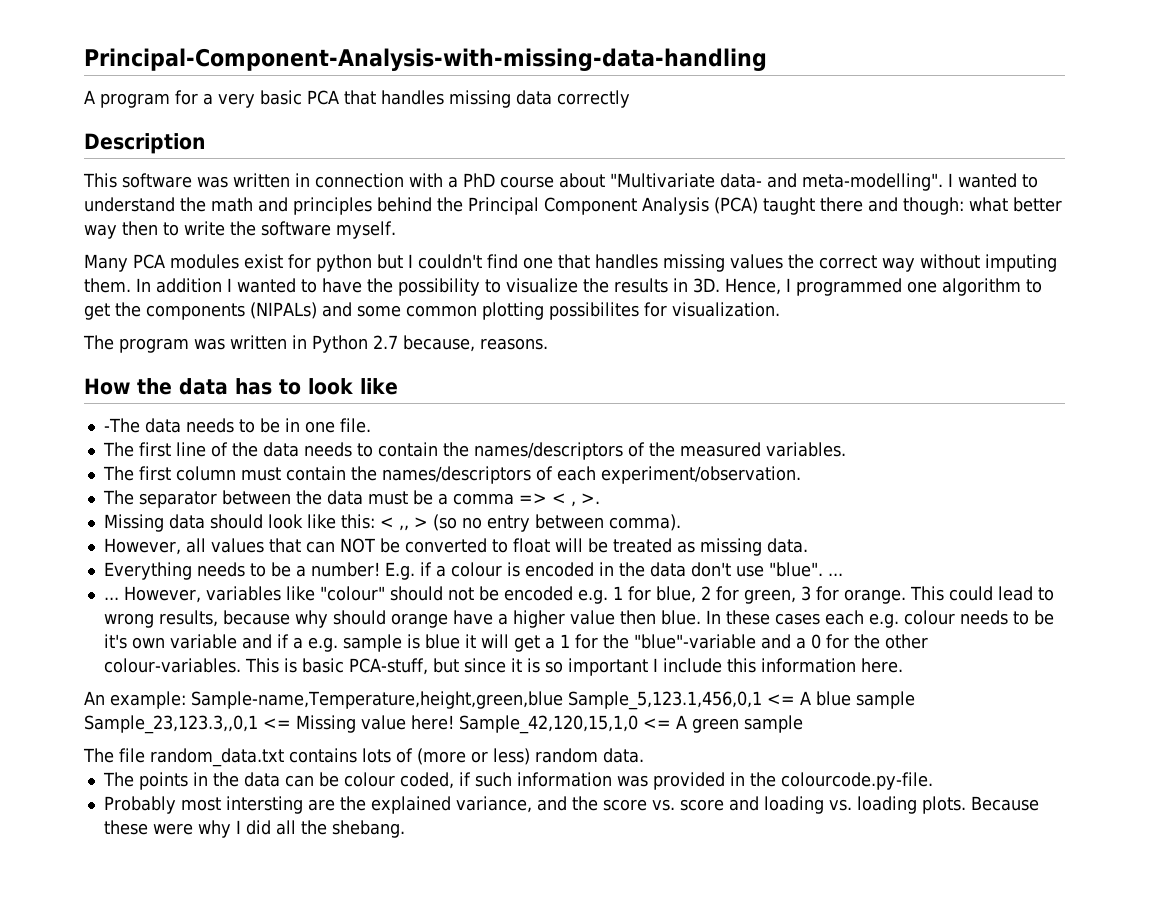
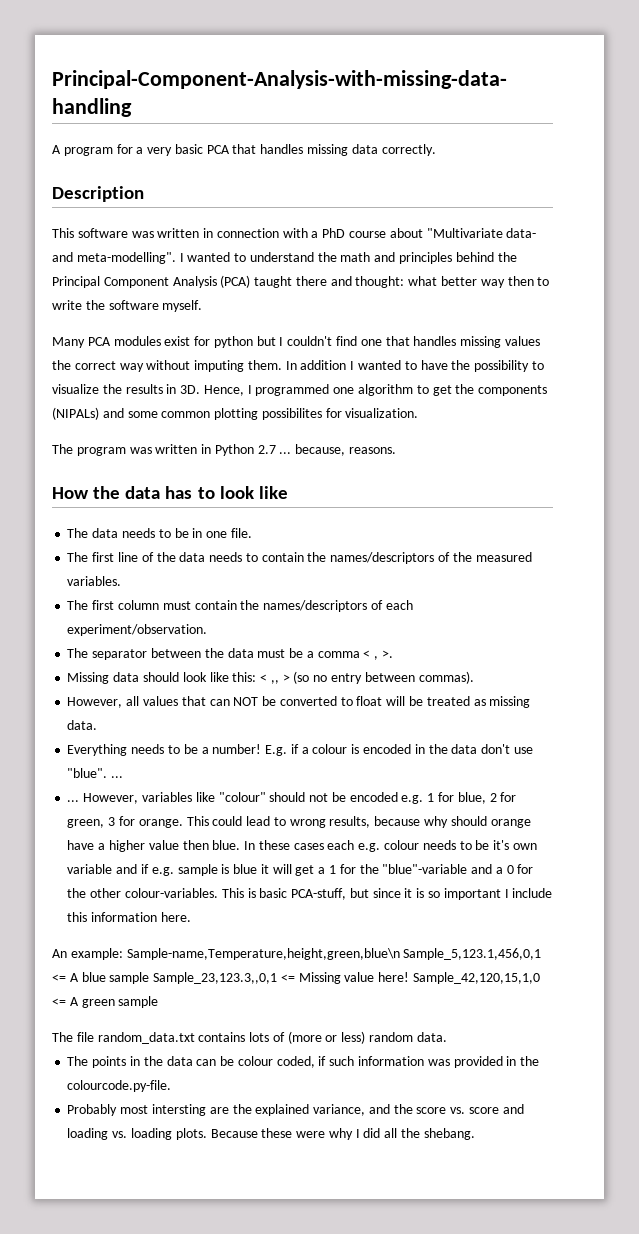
- A program for a very basic PCA that handles missing data correctly
+ A program for a very basic PCA that handles missing data correctly.
- I wanted to understand the math and principles behind the Principal Component Analysis (PCA) taught there and though: what better way then to write the software myself.
+ I wanted to understand the math and principles behind the Principal Component Analysis (PCA) taught there and thought: what better way then to write the software myself.
- The program was written in Python 2.7 because, reasons.
+ The program was written in Python 2.7 ... because, reasons.
- -The data needs to be in one file.
+ The data needs to be in one file.
- The separator between the data must be a comma => < , >.
+ The separator between the data must be a comma < , >.
- Missing data should look like this: < ,, > (so no entry between comma).
+ Missing data should look like this: < ,, > (so no entry between commas).
- In these cases each e.g. colour needs to be it's own variable and if a e.g. sample is blue it will get a 1 for the "blue"-variable and a 0 for the other colour-variables.
+ In these cases each e.g. colour needs to be it's own variable and if e.g. sample is blue it will get a 1 for the "blue"-variable and a 0 for the other colour-variables.
- An example: Sample-name,Temperature,height,green,blue Sample_5,123.1,456,0,1 <= A blue sample Sample_23,123.3,,0,1 <= Missing value here!
+ An example: Sample-name,Temperature,height,green,blue\n Sample_5,123.1,456,0,1 <= A blue sample Sample_23,123.3,,0,1 <= Missing value here!

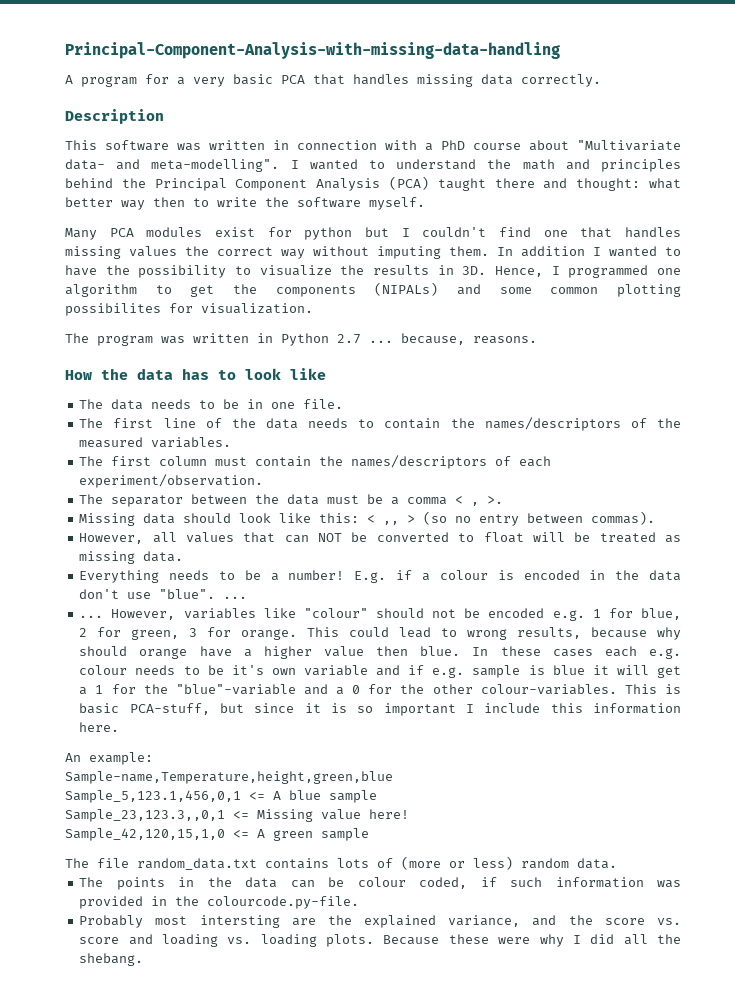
- An example: Sample-name,Temperature,height,green,blue\n Sample_5,123.1,456,0,1 <= A blue sample Sample_23,123.3,,0,1 <= Missing value here! Sample_42,120,15,1,0 <= A green sample
+ An example:
+ Sample-name,Temperature,height,green,blue
+ Sample_5,123.1,456,0,1 <= A blue sample
+ Sample_23,123.3,,0,1 <= Missing value here!
+ Sample_42,120,15,1,0 <= A green sample

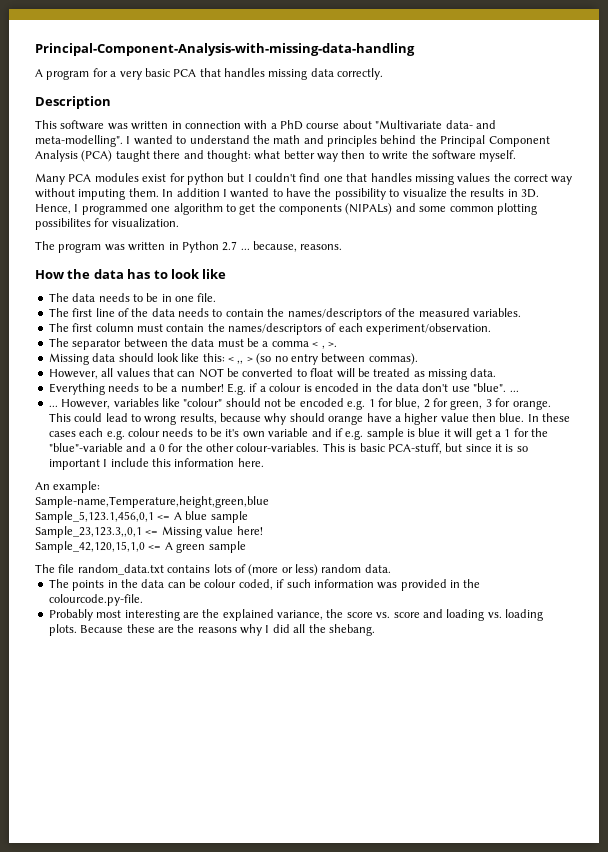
- Probably most intersting are the explained variance, and the score vs. score and loading vs. loading plots.
+ Probably most interesting are the explained variance, the score vs. score and loading vs. loading plots.
- Because these were why I did all the shebang.
+ Because these are the reasons why I did all the shebang.

